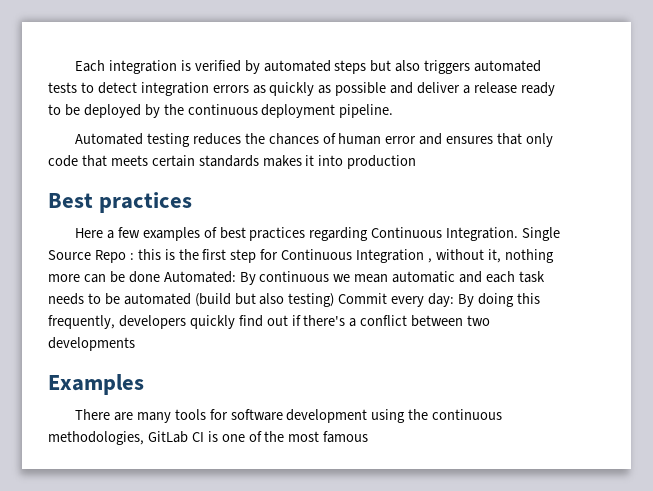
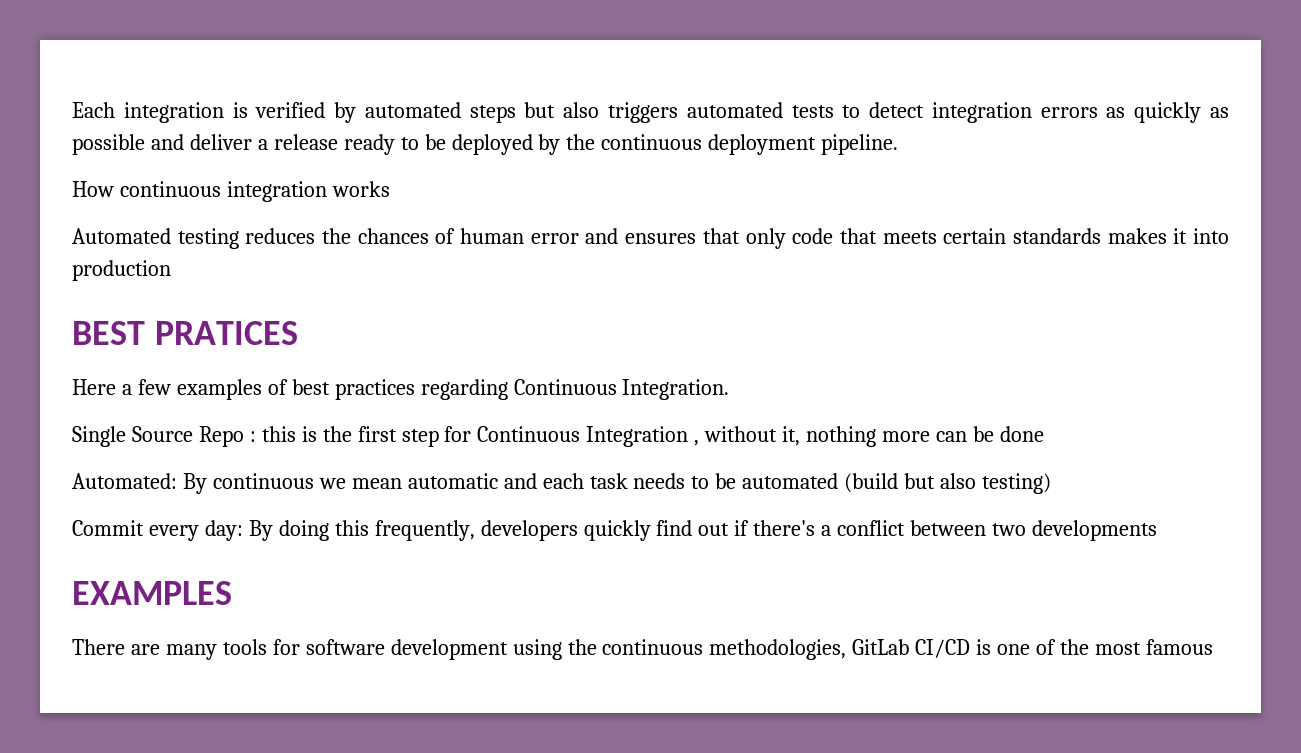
+ How continuous integration works
- Best practices
+ BEST PRATICES
- Here a few examples of best practices regarding Continuous Integration. Single Source Repo :
+ Here a few examples of best practices regarding Continuous Integration.
+ Single Source Repo :
- this is the first step for Continuous Integration , without it, nothing more can be done Automated:
+ this is the first step for Continuous Integration , without it, nothing more can be done
+ Automated:
- By continuous we mean automatic and each task needs to be automated (build but also testing) Commit every day:
+ By continuous we mean automatic and each task needs to be automated (build but also testing)
+ Commit every day:
- Examples
+ EXAMPLES
- There are many tools for software development using the continuous methodologies, GitLab CI is one of the most famous
+ There are many tools for software development using the continuous methodologies, GitLab CI/CD is one of the most famous

